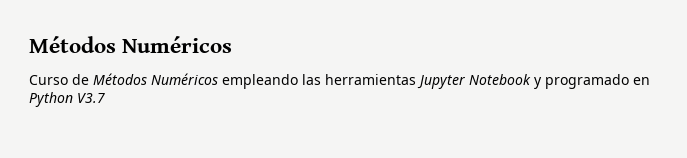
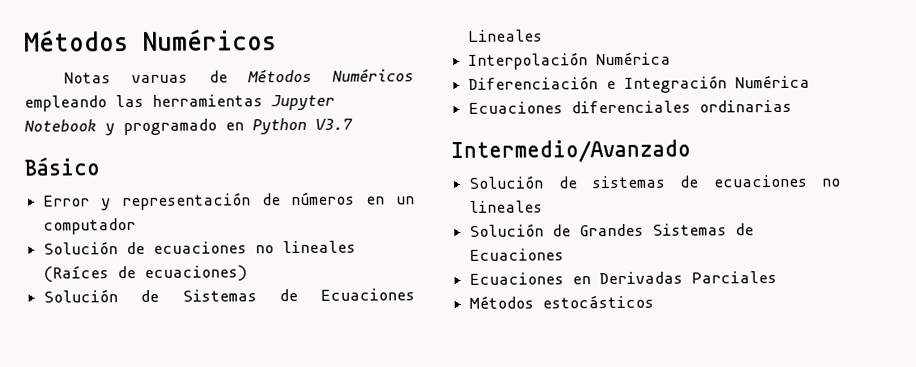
- Curso de Métodos Numéricos empleando las herramientas Jupyter Notebook y programado en Python V3.7
+ Notas varuas de Métodos Numéricos empleando las herramientas Jupyter Notebook y programado en Python V3.7
+ Básico
+ Error y representación de números en un computador
+ Solución de ecuaciones no lineales (Raíces de ecuaciones)
+ Solución de Sistemas de Ecuaciones Lineales
+ Interpolación Numérica
+ Diferenciación e Integración Numérica
+ Ecuaciones diferenciales ordinarias
+ Intermedio/Avanzado
+ Solución de sistemas de ecuaciones no lineales
+ Solución de Grandes Sistemas de Ecuaciones
+ Ecuaciones en Derivadas Parciales
+ Métodos estocásticos

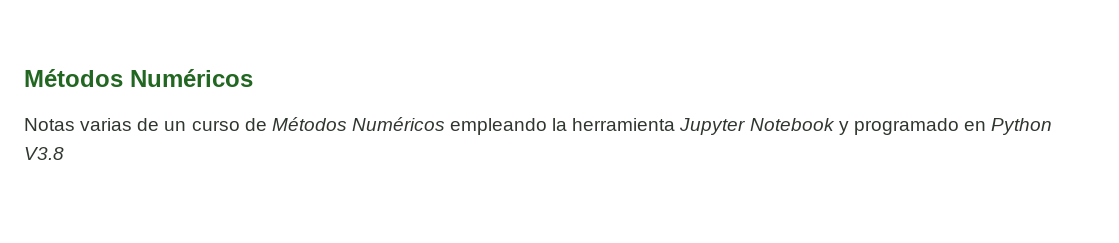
- Notas varuas de Métodos Numéricos empleando las herramientas Jupyter Notebook y programado en Python V3.7
- Básico
- Error y representación de números en un computador
- Solución de ecuaciones no lineales (Raíces de ecuaciones)
- Solución de Sistemas de Ecuaciones Lineales
- Interpolación Numérica
- Diferenciación e Integración Numérica
- Ecuaciones diferenciales ordinarias
- Intermedio/Avanzado
- Solución de sistemas de ecuaciones no lineales
- Solución de Grandes Sistemas de Ecuaciones
- Ecuaciones en Derivadas Parciales
- Métodos estocásticos
+ Notas varias de un curso de Métodos Numéricos empleando la herramienta Jupyter Notebook y programado en Python V3.8

